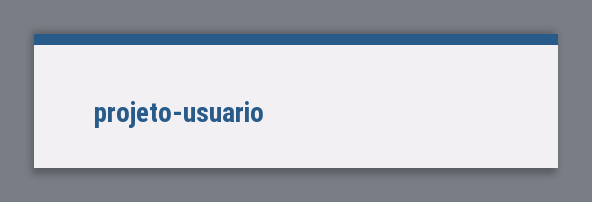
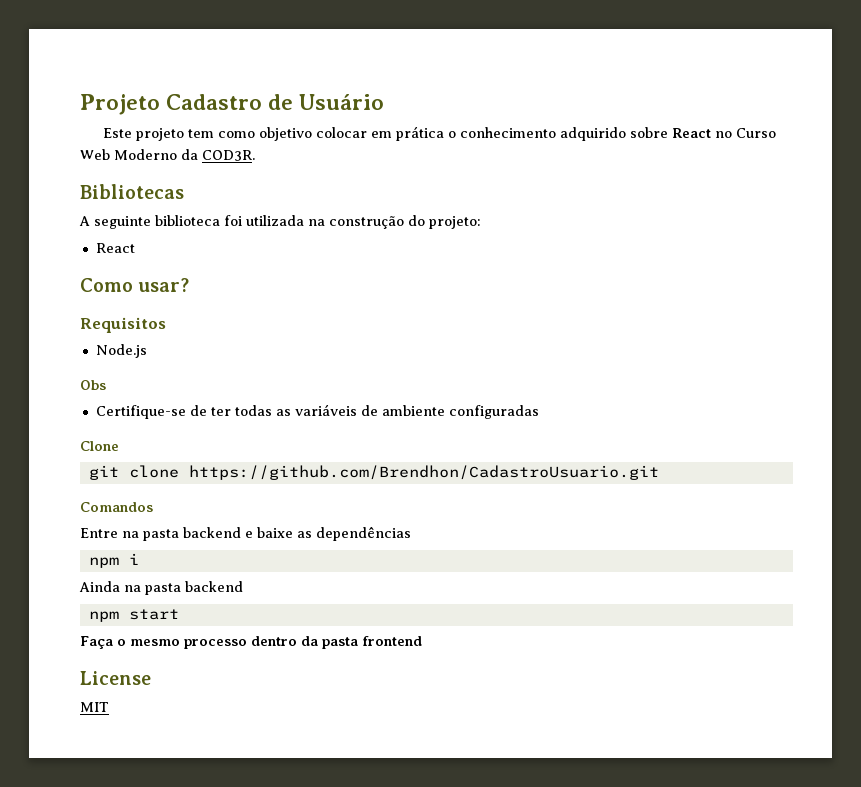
- projeto-usuario
+ Projeto Cadastro de Usuário
+ Este projeto tem como objetivo colocar em prática o conhecimento adquirido sobre React no Curso Web Moderno da COD3R.
+ Bibliotecas
+ A seguinte biblioteca foi utilizada na construção do projeto:
+ React
+ Como usar?
+ Requisitos
+ Node.js
+ Obs
+ Certifique-se de ter todas as variáveis de ambiente configuradas
+ Clone
+ git clone https://github.com/Brendhon/CadastroUsuario.git
+ Comandos
+ Entre na pasta backend e baixe as dependências
+ npm i
+ Ainda na pasta backend
+ npm start
+ Faça o mesmo processo dentro da pasta frontend
+ License
+ MIT

